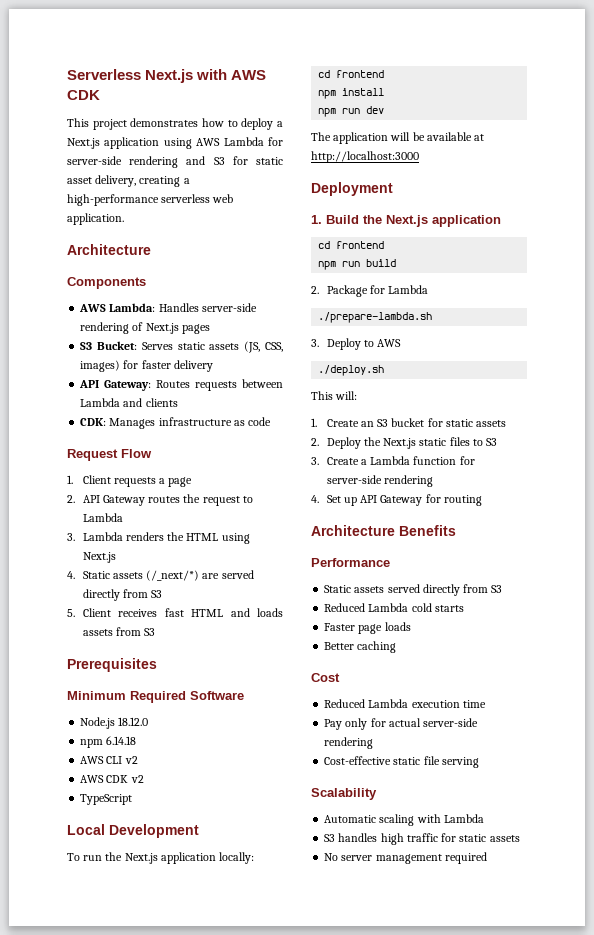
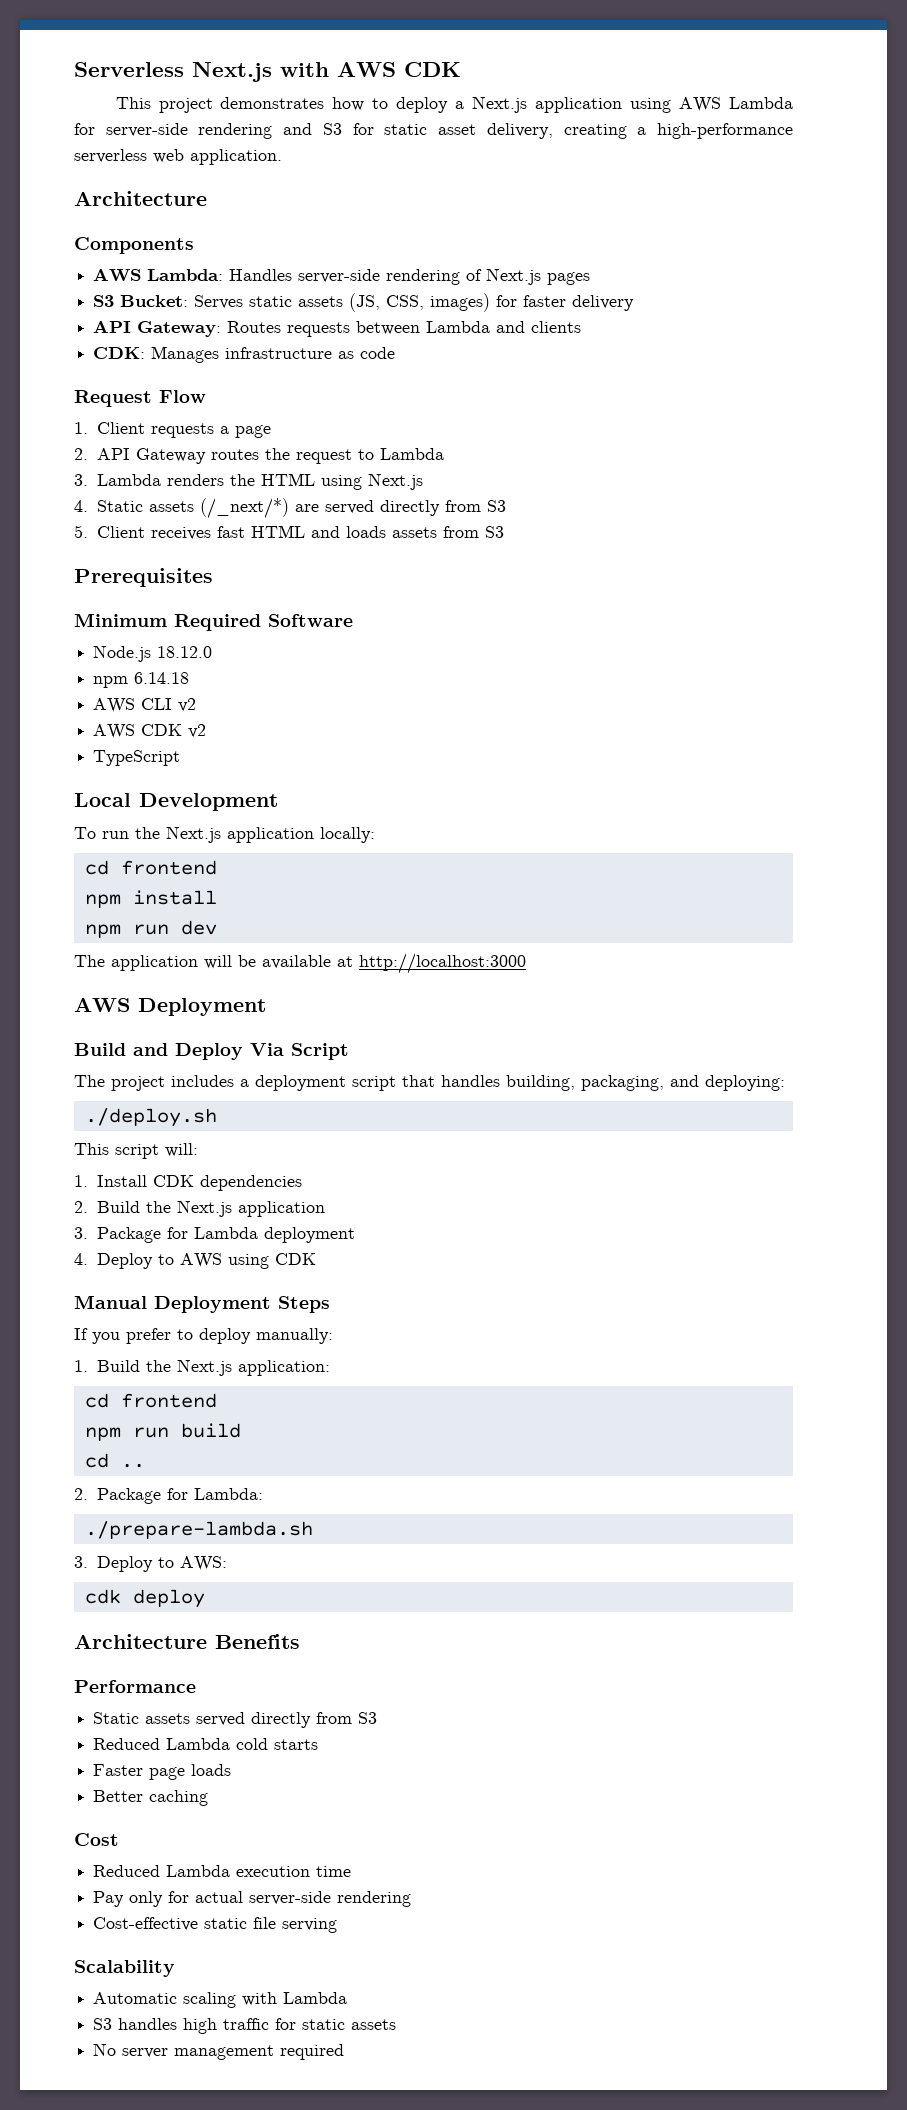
- Deployment
+ AWS Deployment
- 1. Build the Next.js application
+ Build and Deploy Via Script
+ The project includes a deployment script that handles building, packaging, and deploying:
+ ./deploy.sh
+ This script will:
+ 1. Install CDK dependencies
+ 2. Build the Next.js application
+ 3. Package for Lambda deployment
+ 4. Deploy to AWS using CDK
+ Manual Deployment Steps
+ If you prefer to deploy manually:
+ 1. Build the Next.js application:
+ cd ..
- 2. Package for Lambda
+ 2. Package for Lambda:
- 3. Deploy to AWS
- ./deploy.sh
- This will:
- 1. Create an S3 bucket for static assets
- 2. Deploy the Next.js static files to S3
- 3. Create a Lambda function for server-side rendering
- 4. Set up API Gateway for routing
+ 3. Deploy to AWS:
+ cdk deploy

